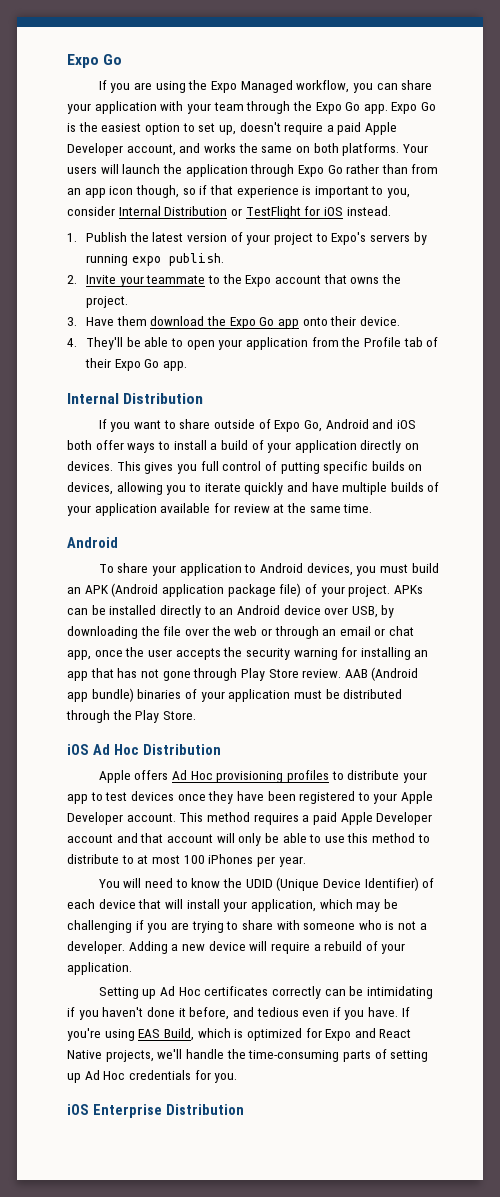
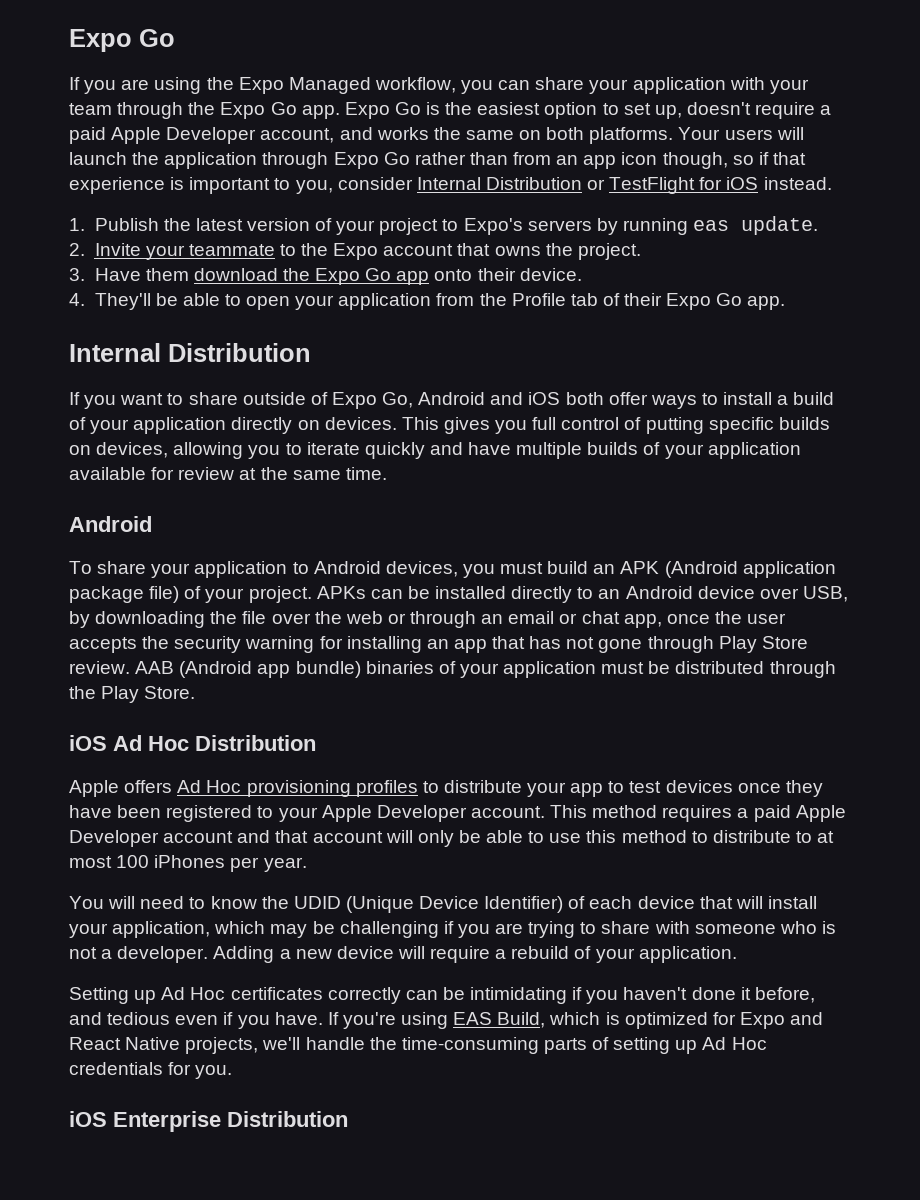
- 1. Publish the latest version of your project to Expo's servers by running expo publish.
+ 1. Publish the latest version of your project to Expo's servers by running eas update.

